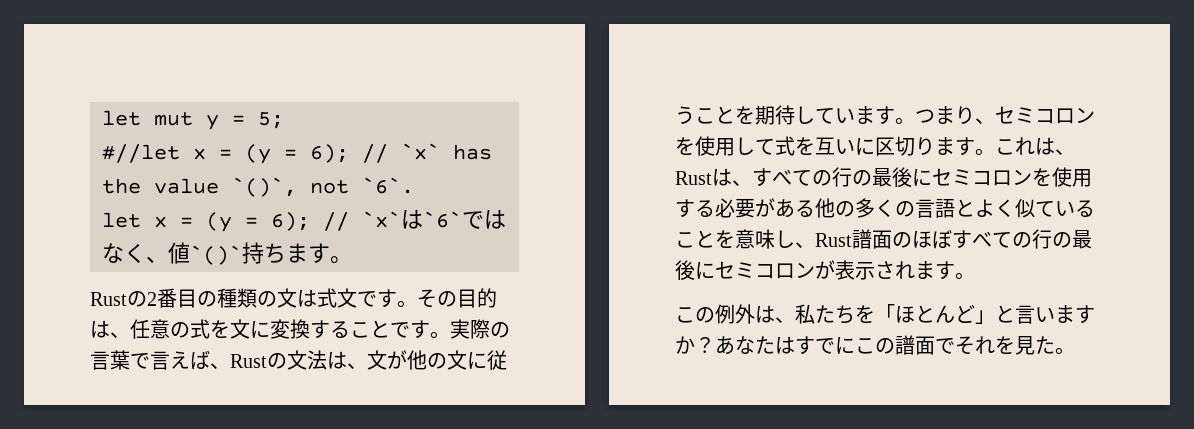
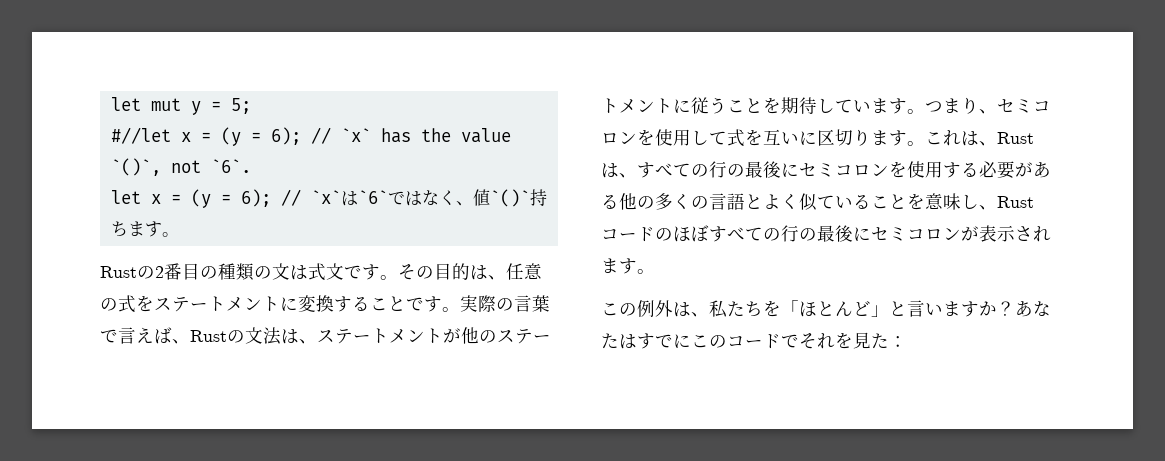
- その目的は、任意の式を文に変換することです。
+ その目的は、任意の式をステートメントに変換することです。
- 実際の言葉で言えば、Rustの文法は、文が他の文に従うことを期待しています。
+ 実際の言葉で言えば、Rustの文法は、ステートメントが他のステートメントに従うことを期待しています。
- これは、Rustは、すべての行の最後にセミコロンを使用する必要がある他の多くの言語とよく似ていることを意味し、Rust譜面のほぼすべての行の最後にセミコロンが表示されます。
+ これは、Rustは、すべての行の最後にセミコロンを使用する必要がある他の多くの言語とよく似ていることを意味し、Rustコードのほぼすべての行の最後にセミコロンが表示されます。
- あなたはすでにこの譜面でそれを見た。
+ あなたはすでにこのコードでそれを見た：

